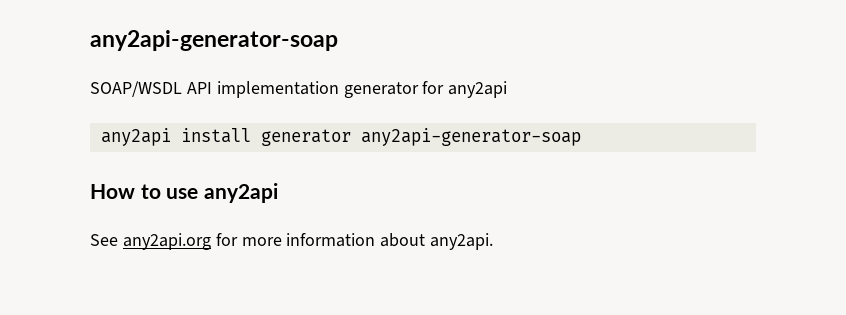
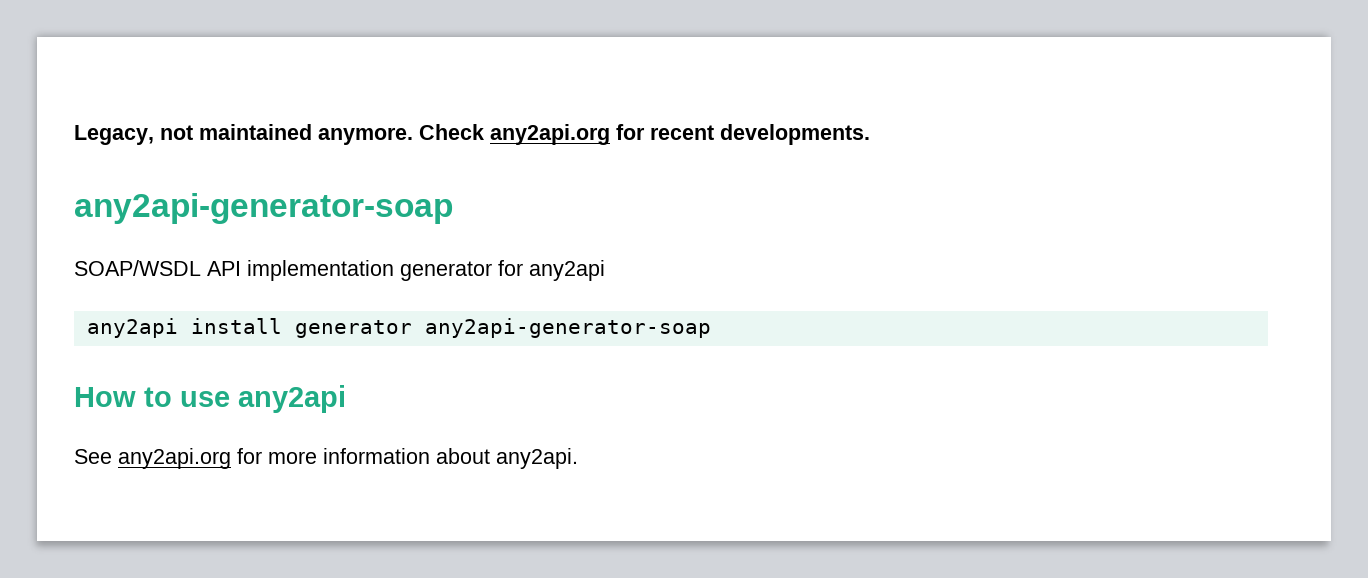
+ Legacy, not maintained anymore. Check any2api.org for recent developments.

